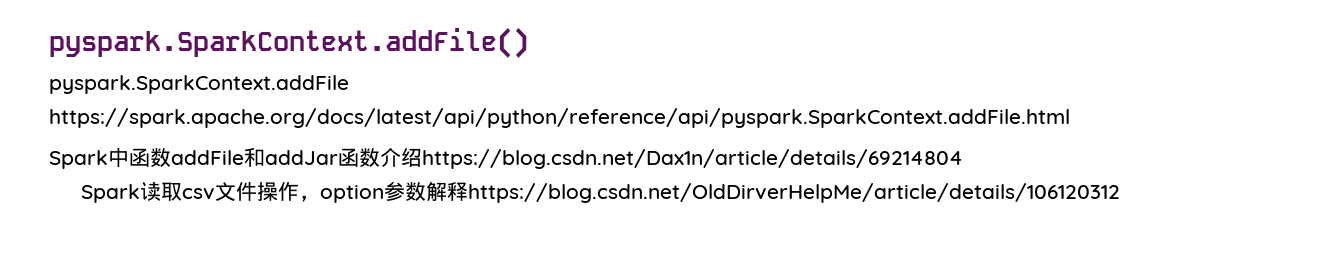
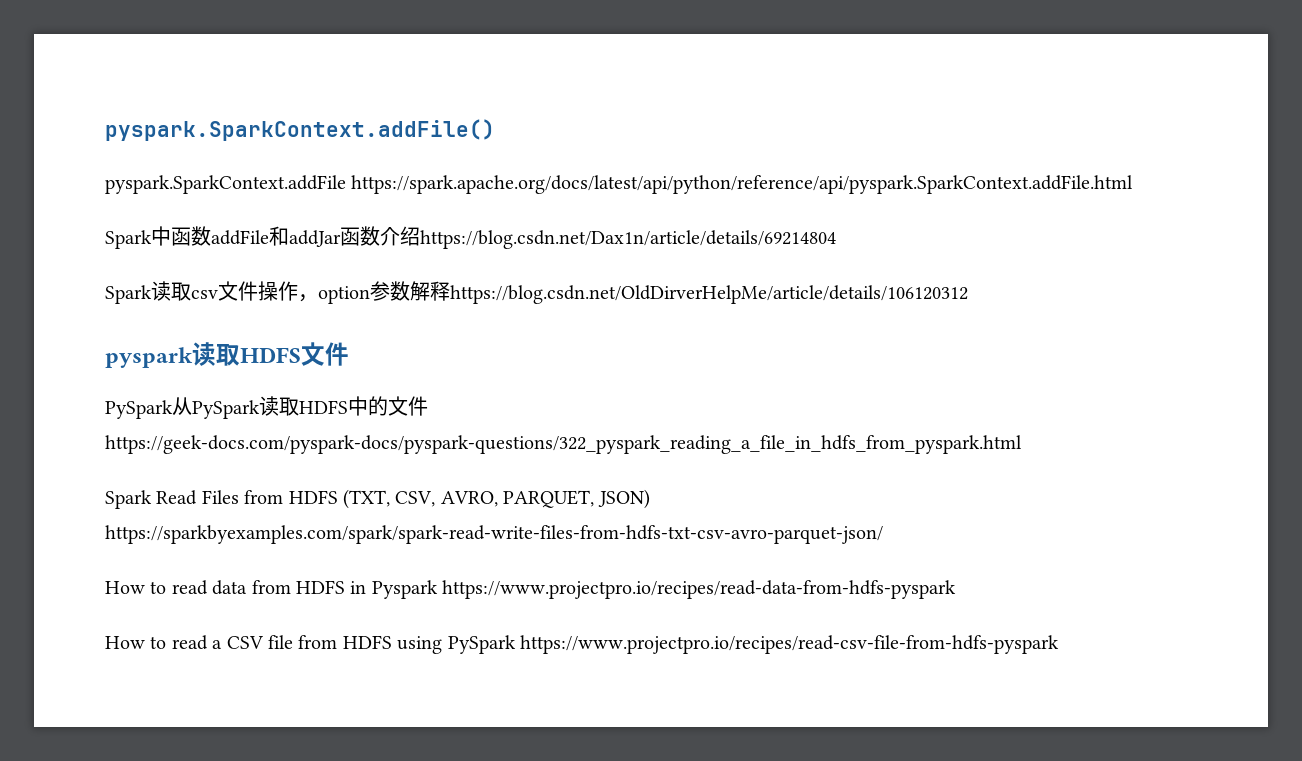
+ pyspark读取HDFS文件
+ PySpark从PySpark读取HDFS中的文件https://geek-docs.com/pyspark-docs/pyspark-questions/322_pyspark_reading_a_file_in_hdfs_from_pyspark.html
+ Spark Read Files from HDFS (TXT, CSV, AVRO, PARQUET, JSON) https://sparkbyexamples.com/spark/spark-read-write-files-from-hdfs-txt-csv-avro-parquet-json/
+ How to read data from HDFS in Pyspark https://www.projectpro.io/recipes/read-data-from-hdfs-pyspark
+ How to read a CSV file from HDFS using PySpark https://www.projectpro.io/recipes/read-csv-file-from-hdfs-pyspark

